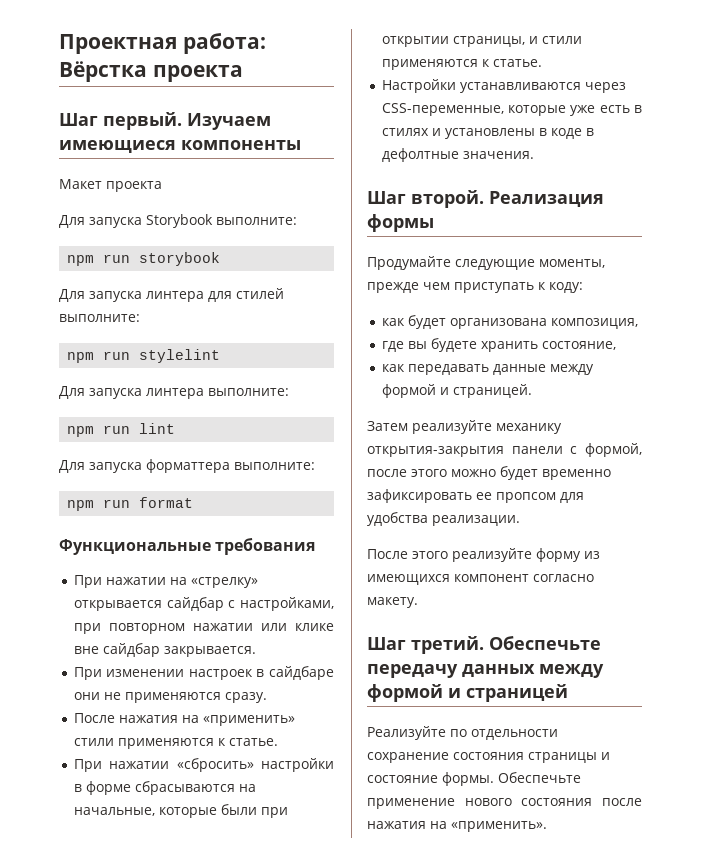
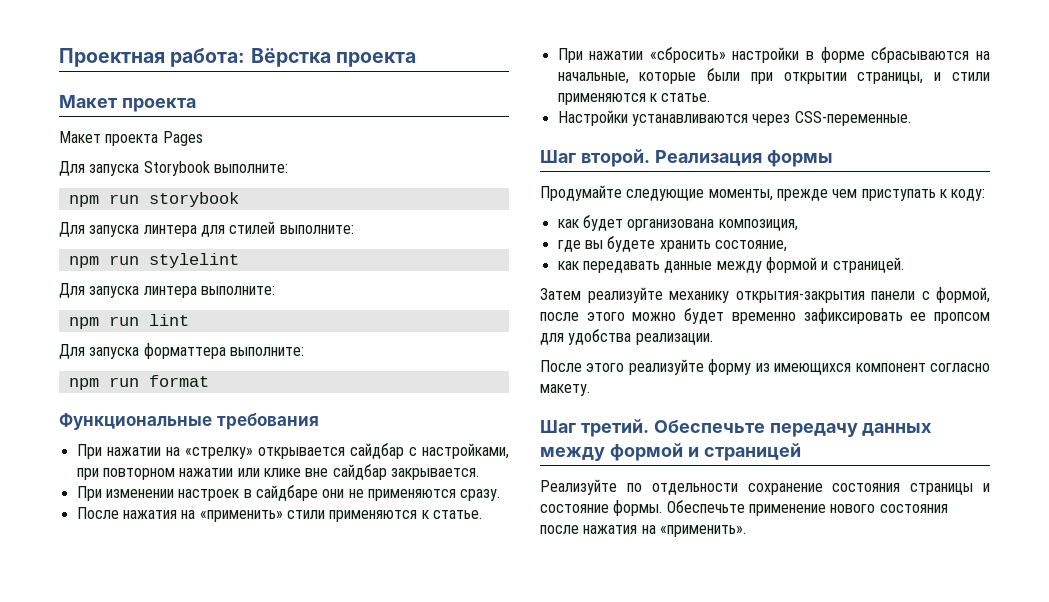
  Проектная работа: Вёрстка проекта
- Шаг первый. Изучаем имеющиеся компоненты
  Макет проекта
+ Макет проекта Pages
- Настройки устанавливаются через CSS-переменные, которые уже есть в стилях и установлены в коде в дефолтные значения.
+ Настройки устанавливаются через CSS-переменные.

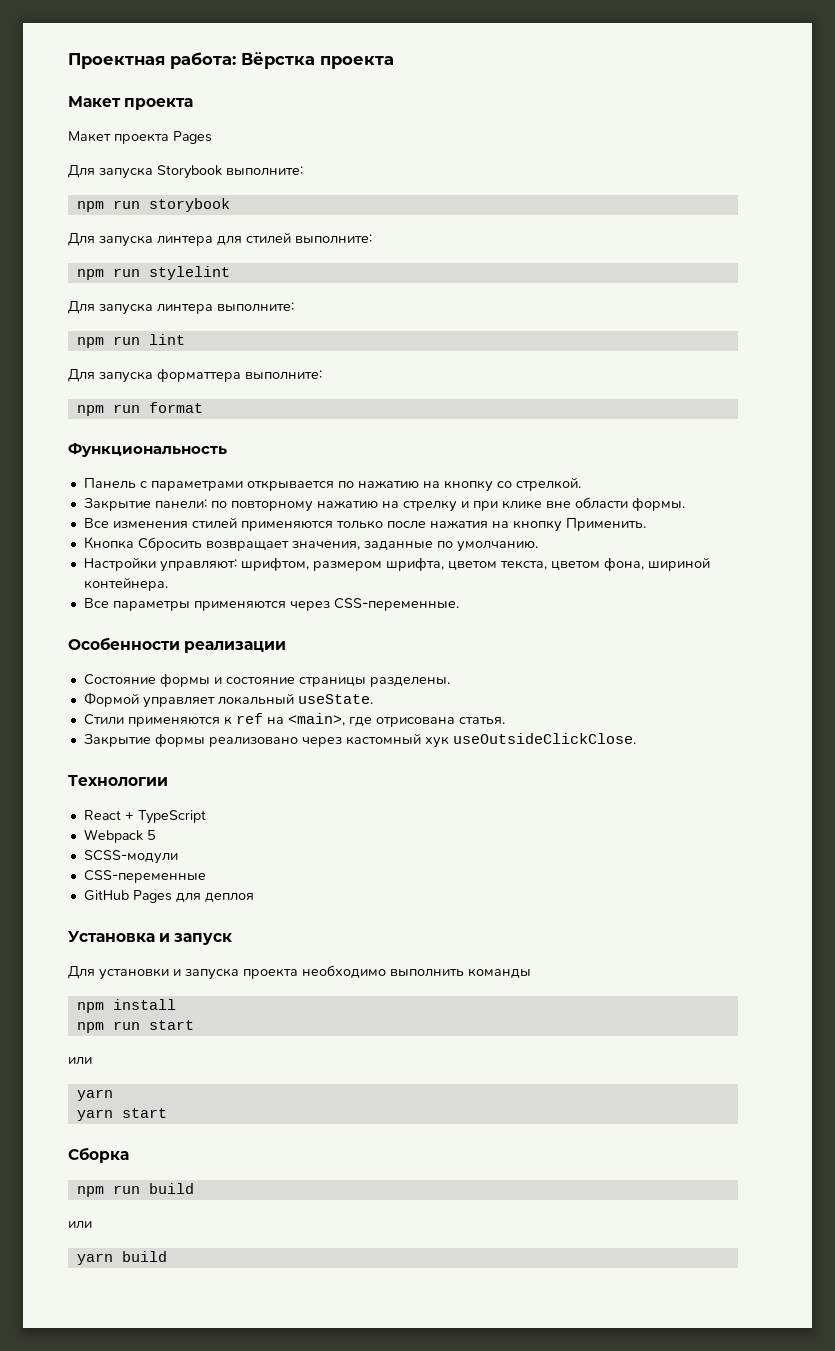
- Функциональные требования
- При нажатии на «стрелку» открывается сайдбар с настройками, при повторном нажатии или клике вне сайдбар закрывается.
- При изменении настроек в сайдбаре они не применяются сразу.
- После нажатия на «применить» стили применяются к статье.
- При нажатии «сбросить» настройки в форме сбрасываются на начальные, которые были при открытии страницы, и стили применяются к статье.
- Настройки устанавливаются через CSS-переменные.
- Шаг второй. Реализация формы
- Продумайте следующие моменты, прежде чем приступать к коду:
- как будет организована композиция,
- где вы будете хранить состояние,
- как передавать данные между формой и страницей.
- Затем реализуйте механику открытия-закрытия панели с формой, после этого можно будет временно зафиксировать ее пропсом для удобства реализации.
- После этого реализуйте форму из имеющихся компонент согласно макету.
- Шаг третий. Обеспечьте передачу данных между формой и страницей
- Реализуйте по отдельности сохранение состояния страницы и состояние формы. Обеспечьте применение нового состояния после нажатия на «применить».
+ Функциональность
+ Панель с параметрами открывается по нажатию на кнопку со стрелкой.
+ Закрытие панели: по повторному нажатию на стрелку и при клике вне области формы.
+ Все изменения стилей применяются только после нажатия на кнопку Применить.
+ Кнопка Сбросить возвращает значения, заданные по умолчанию.
+ Настройки управляют: шрифтом, размером шрифта, цветом текста, цветом фона, шириной контейнера.
+ Все параметры применяются через CSS-переменные.
+ Особенности реализации
+ Состояние формы и состояние страницы разделены.
+ Формой управляет локальный useState.
+ Стили применяются к ref на <main>, где отрисована статья.
+ Закрытие формы реализовано через кастомный хук useOutsideClickClose.
+ Технологии
+ React + TypeScript
+ Webpack 5
+ SCSS-модули
+ CSS-переменные
+ GitHub Pages для деплоя
+ Установка и запуск
+ Для установки и запуска проекта необходимо выполнить команды
+ npm install
+ npm run start
+ или
+ yarn
+ yarn start
+ Сборка
+ npm run build
+ или
+ yarn build

